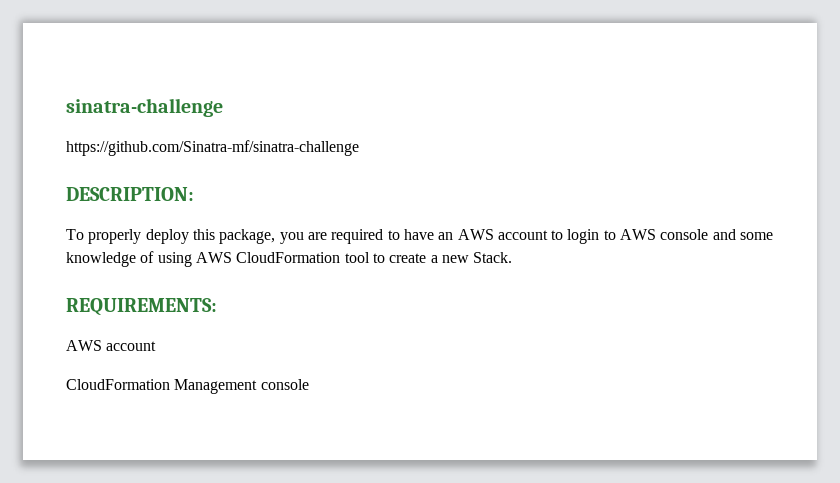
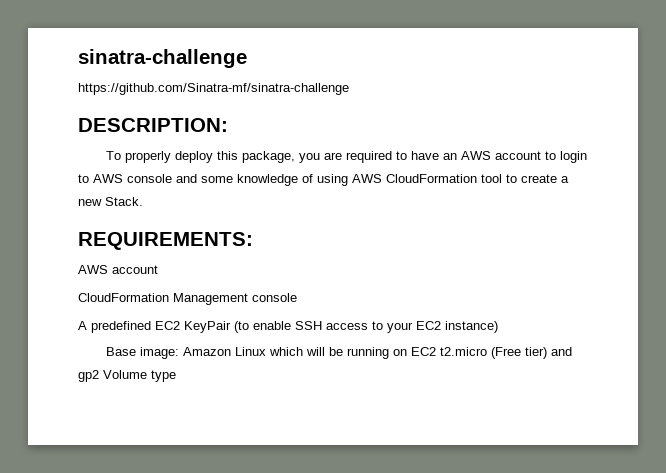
+ A predefined EC2 KeyPair (to enable SSH access to your EC2 instance)
+ Base image: Amazon Linux which will be running on EC2 t2.micro (Free tier) and gp2 Volume type

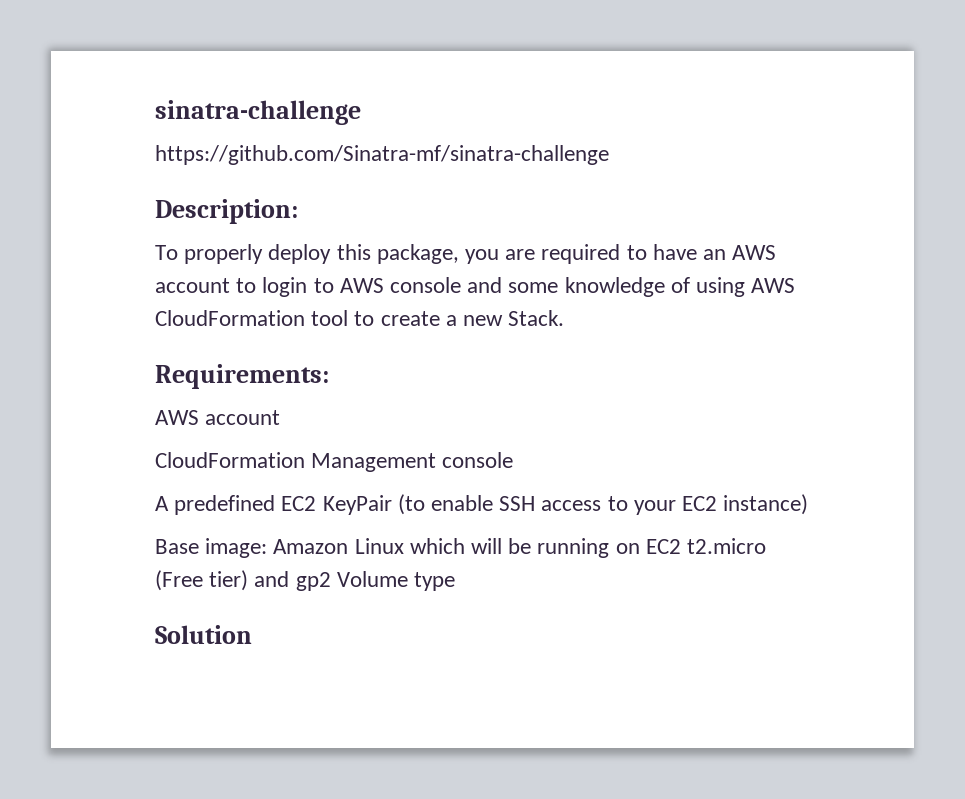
- DESCRIPTION:
+ Description:
- REQUIREMENTS:
+ Requirements:
+ Solution

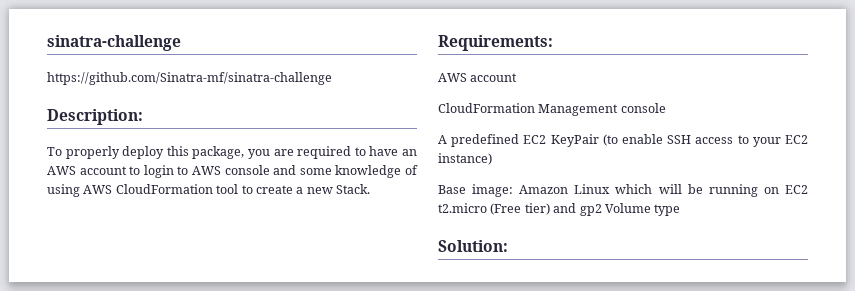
- Solution
+ Solution:

